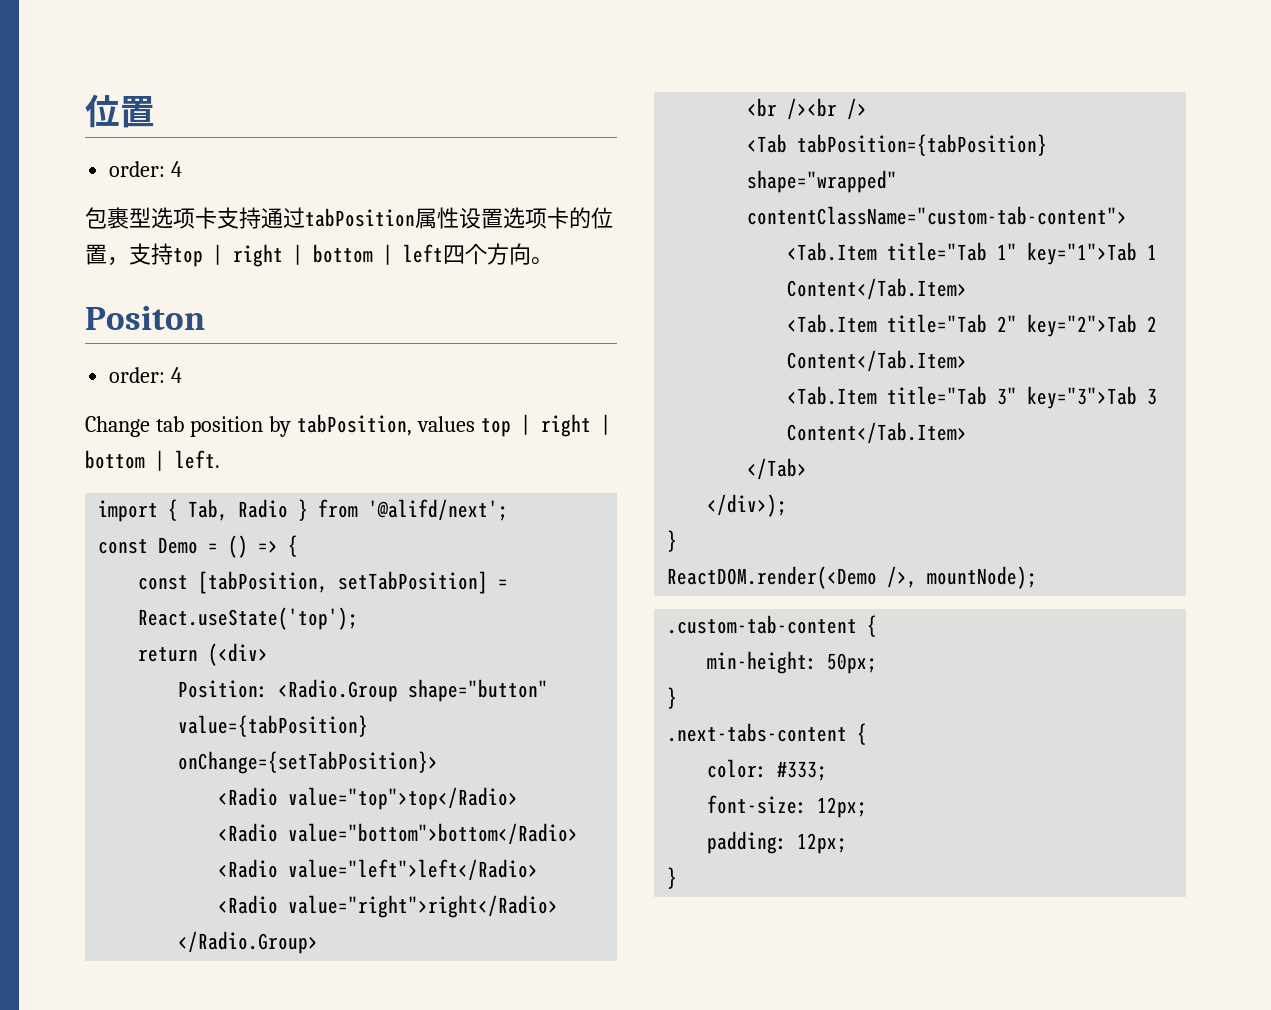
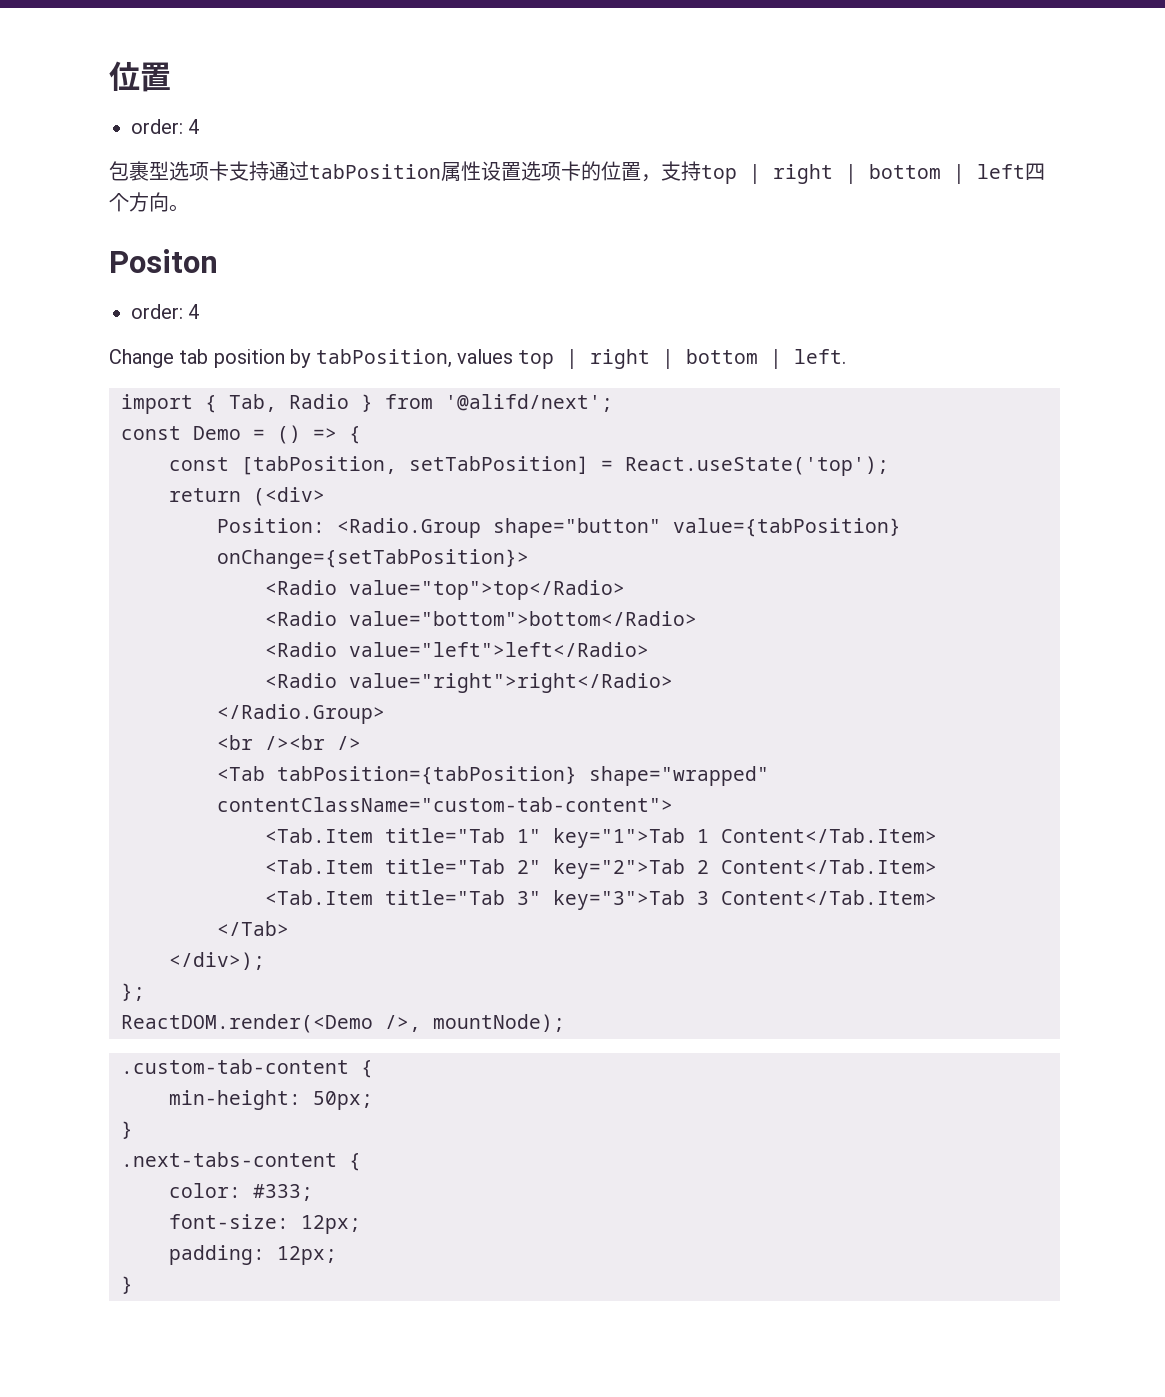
  </div>);
- }
+ };

